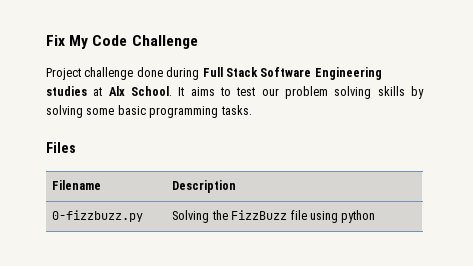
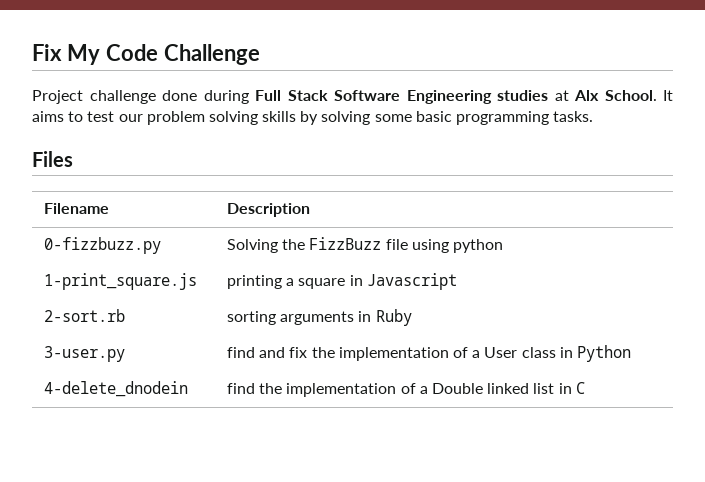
+ 1-print_square.js | printing a square in Javascript
+ 2-sort.rb | sorting arguments in Ruby
+ 3-user.py | find and fix the implementation of a User class in Python
+ 4-delete_dnodein | find the implementation of a Double linked list in C

